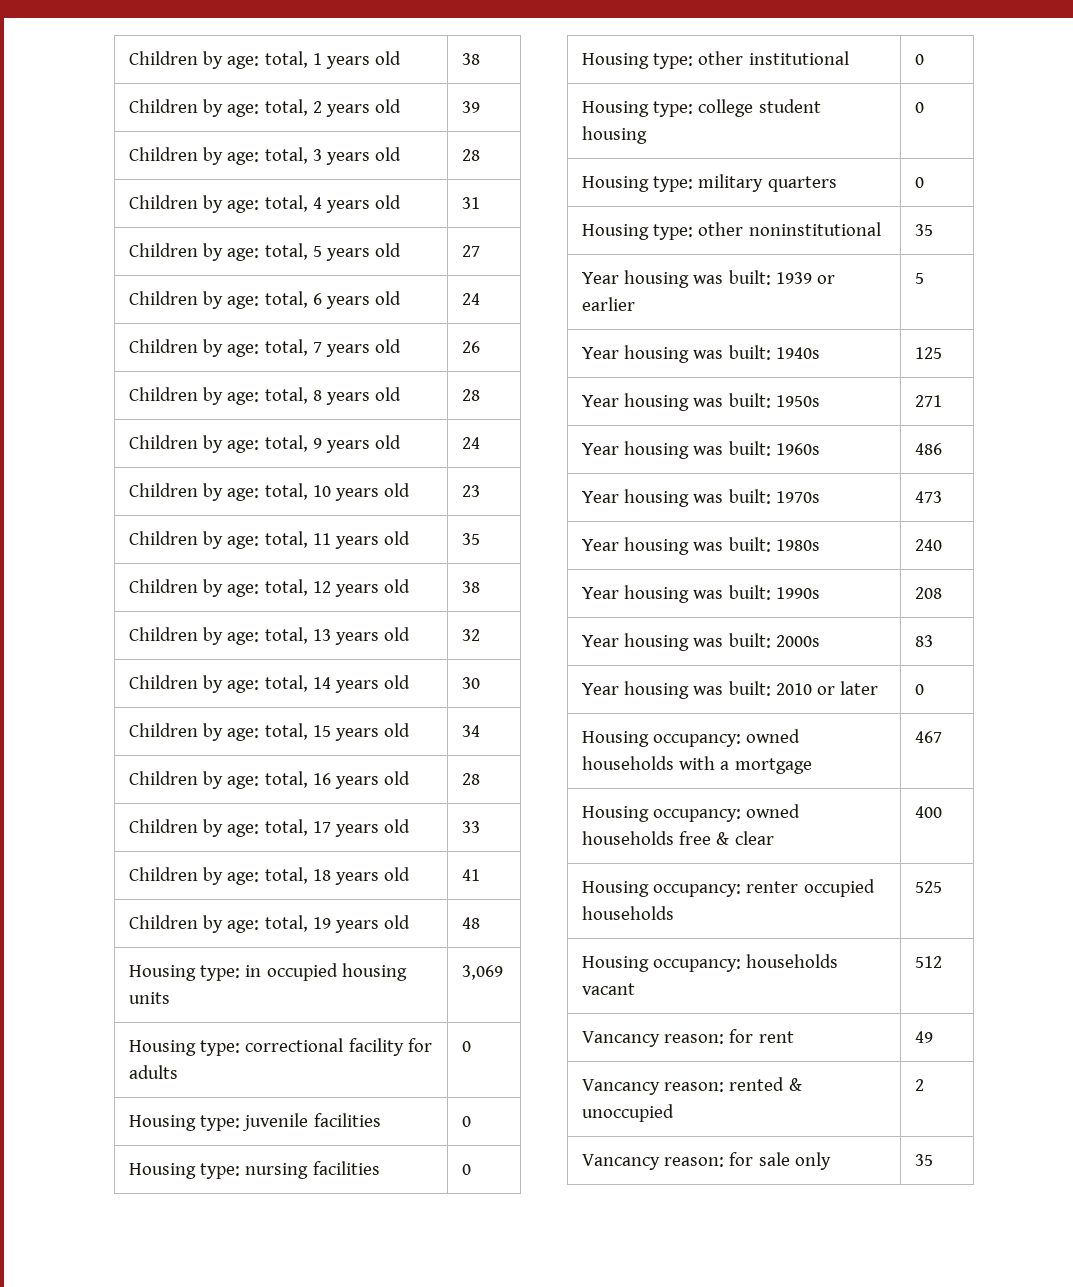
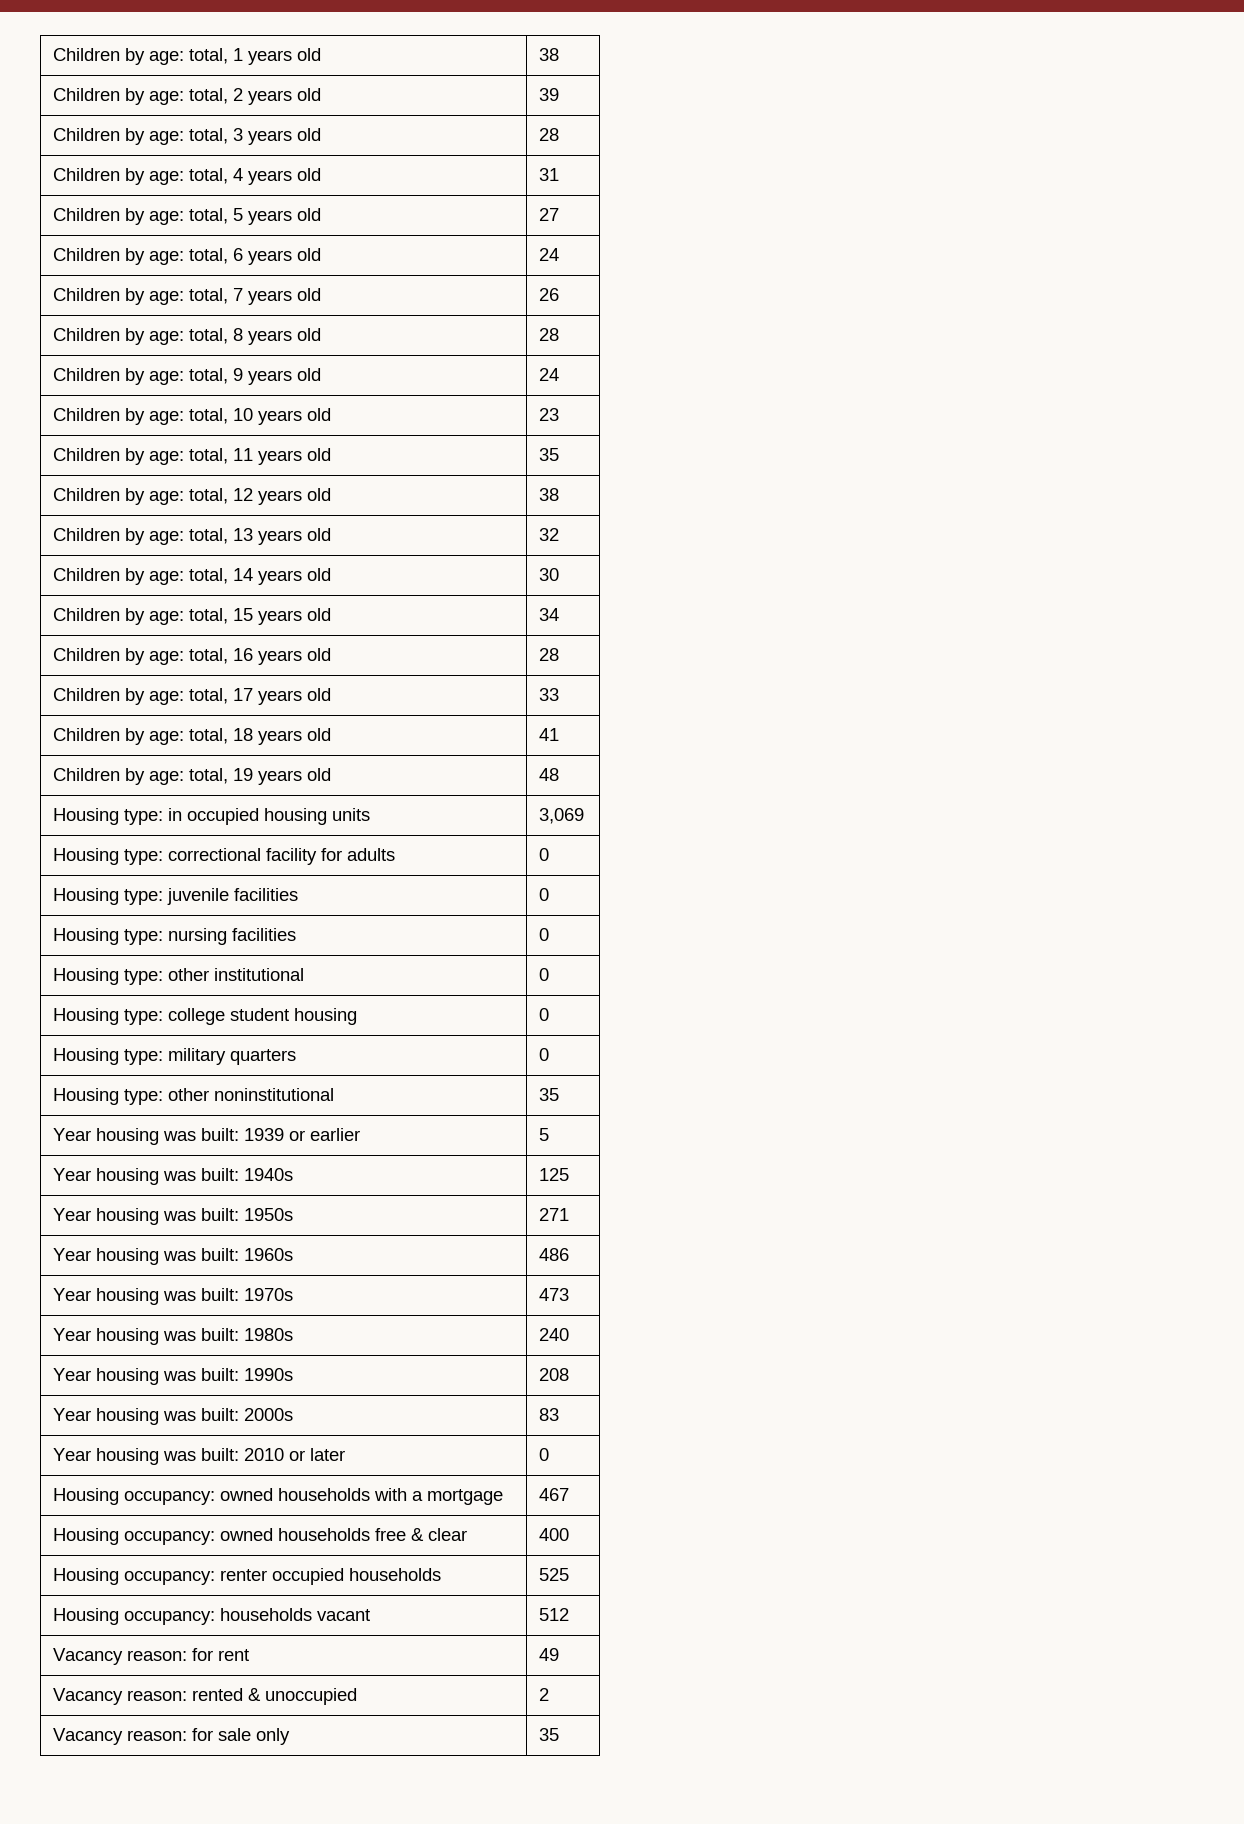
- Vancancy reason: for rent | 49
+ Vacancy reason: for rent | 49
- Vancancy reason: rented & unoccupied | 2
+ Vacancy reason: rented & unoccupied | 2
- Vancancy reason: for sale only | 35
+ Vacancy reason: for sale only | 35

